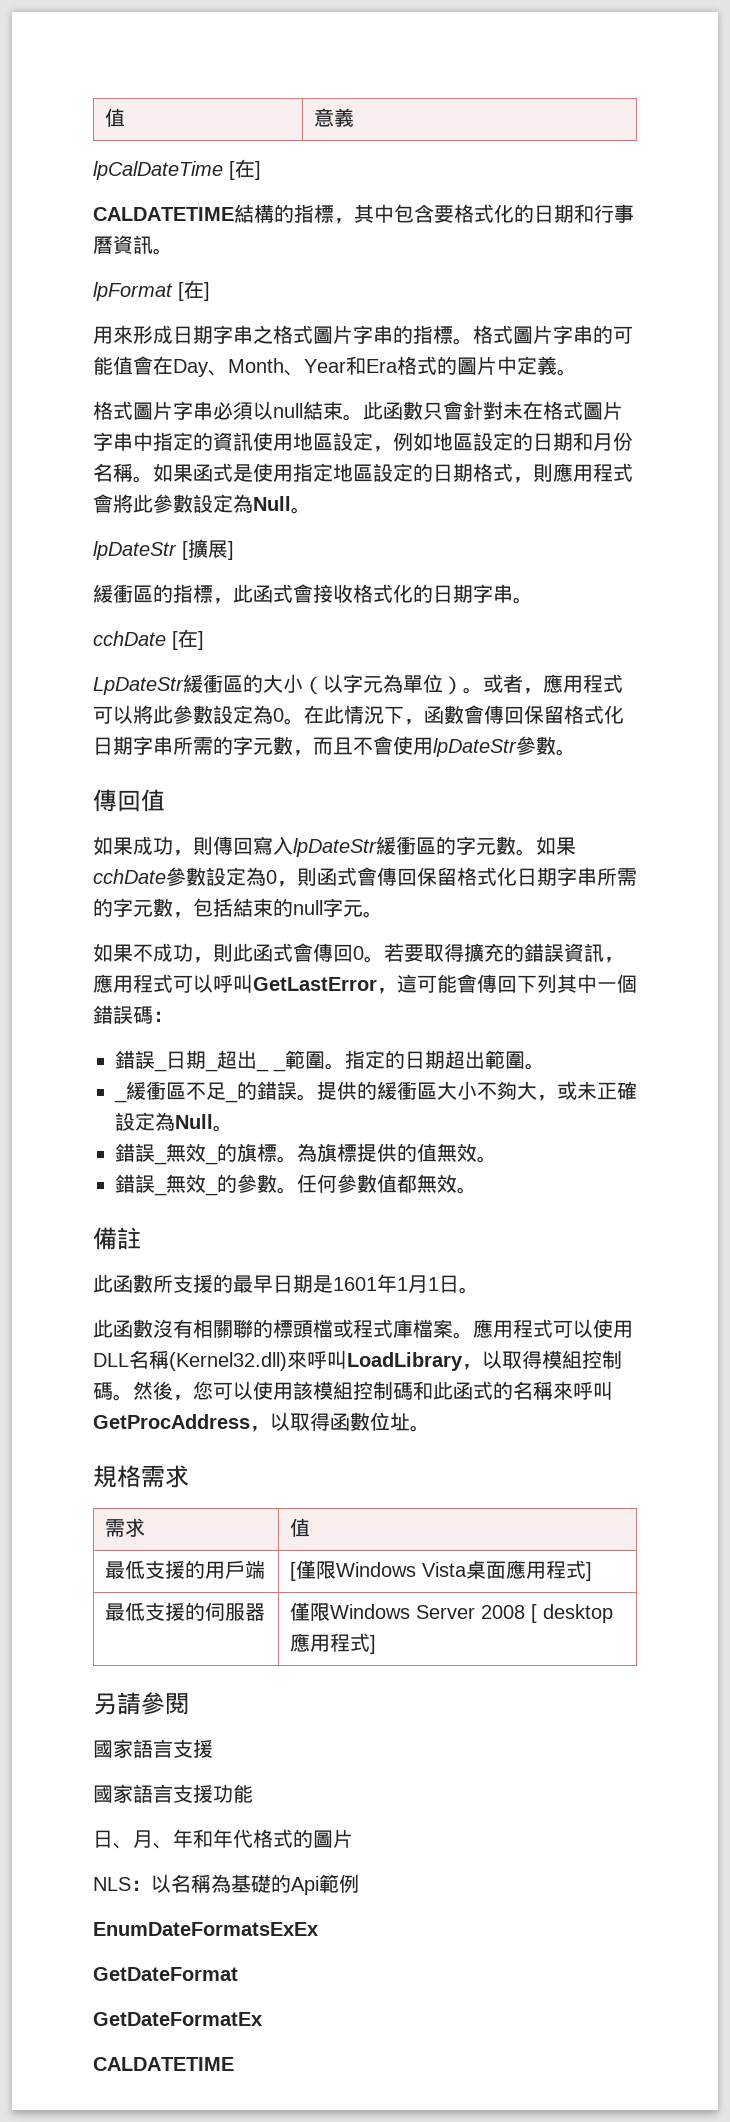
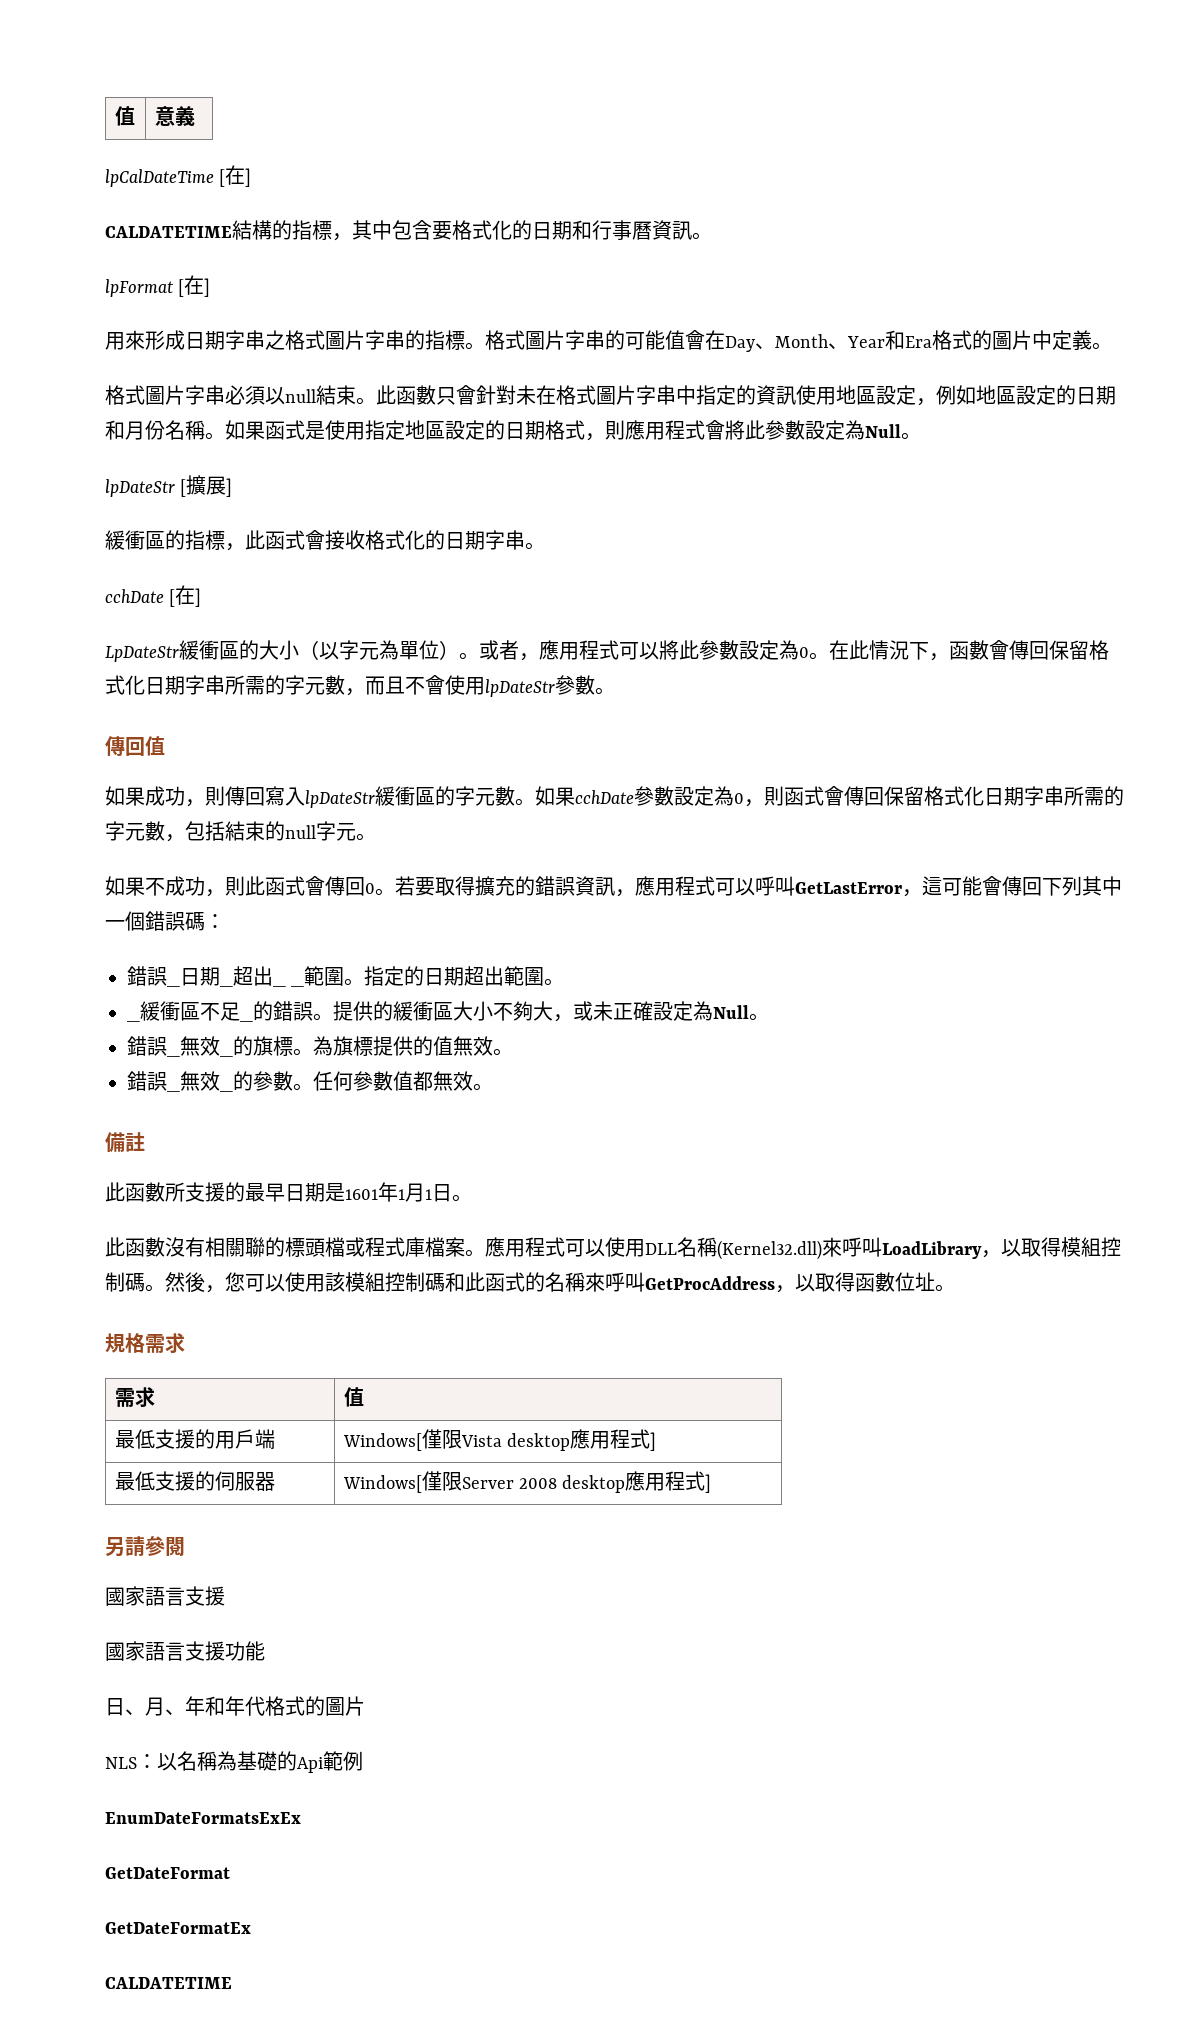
- 最低支援的用戶端 | [僅限Windows Vista桌面應用程式]
+ 最低支援的用戶端 | Windows[僅限Vista desktop應用程式]
- 最低支援的伺服器 | 僅限Windows Server 2008 [ desktop應用程式]
+ 最低支援的伺服器 | Windows[僅限Server 2008 desktop應用程式]

